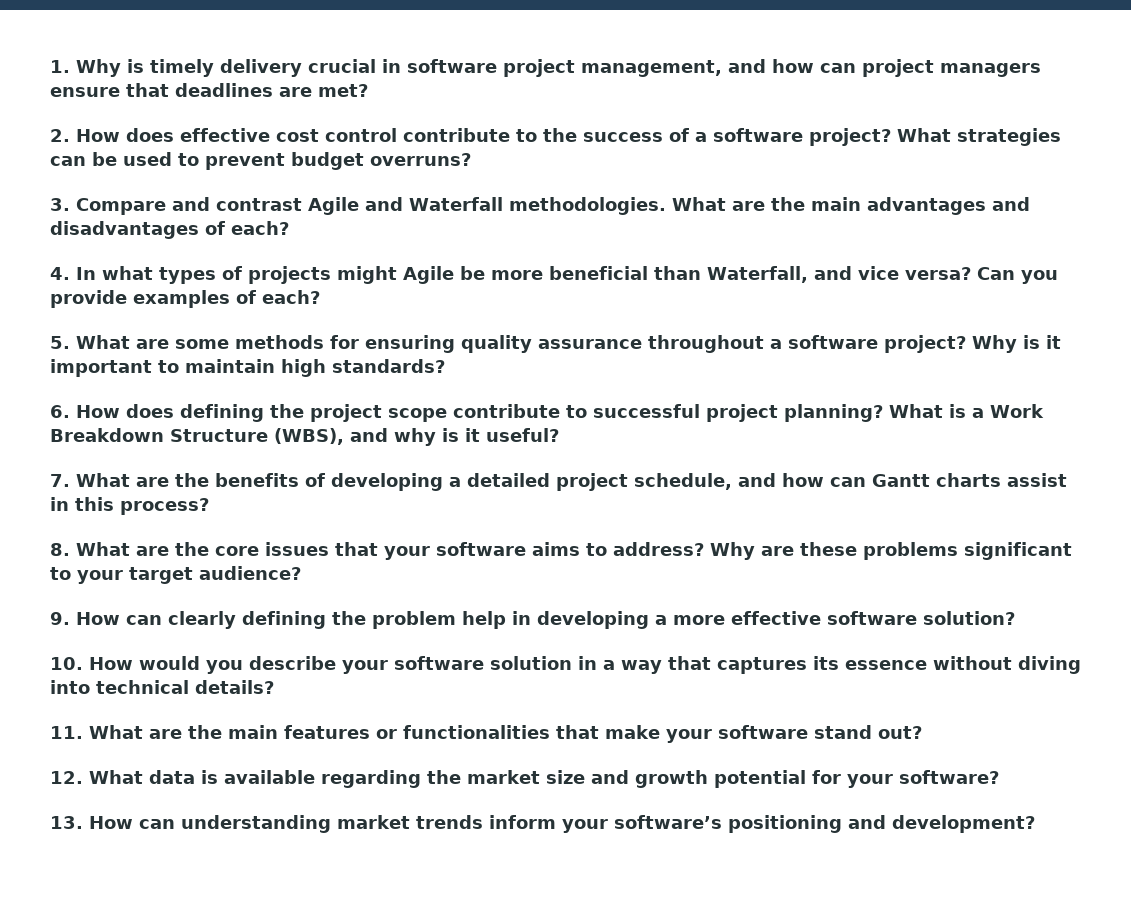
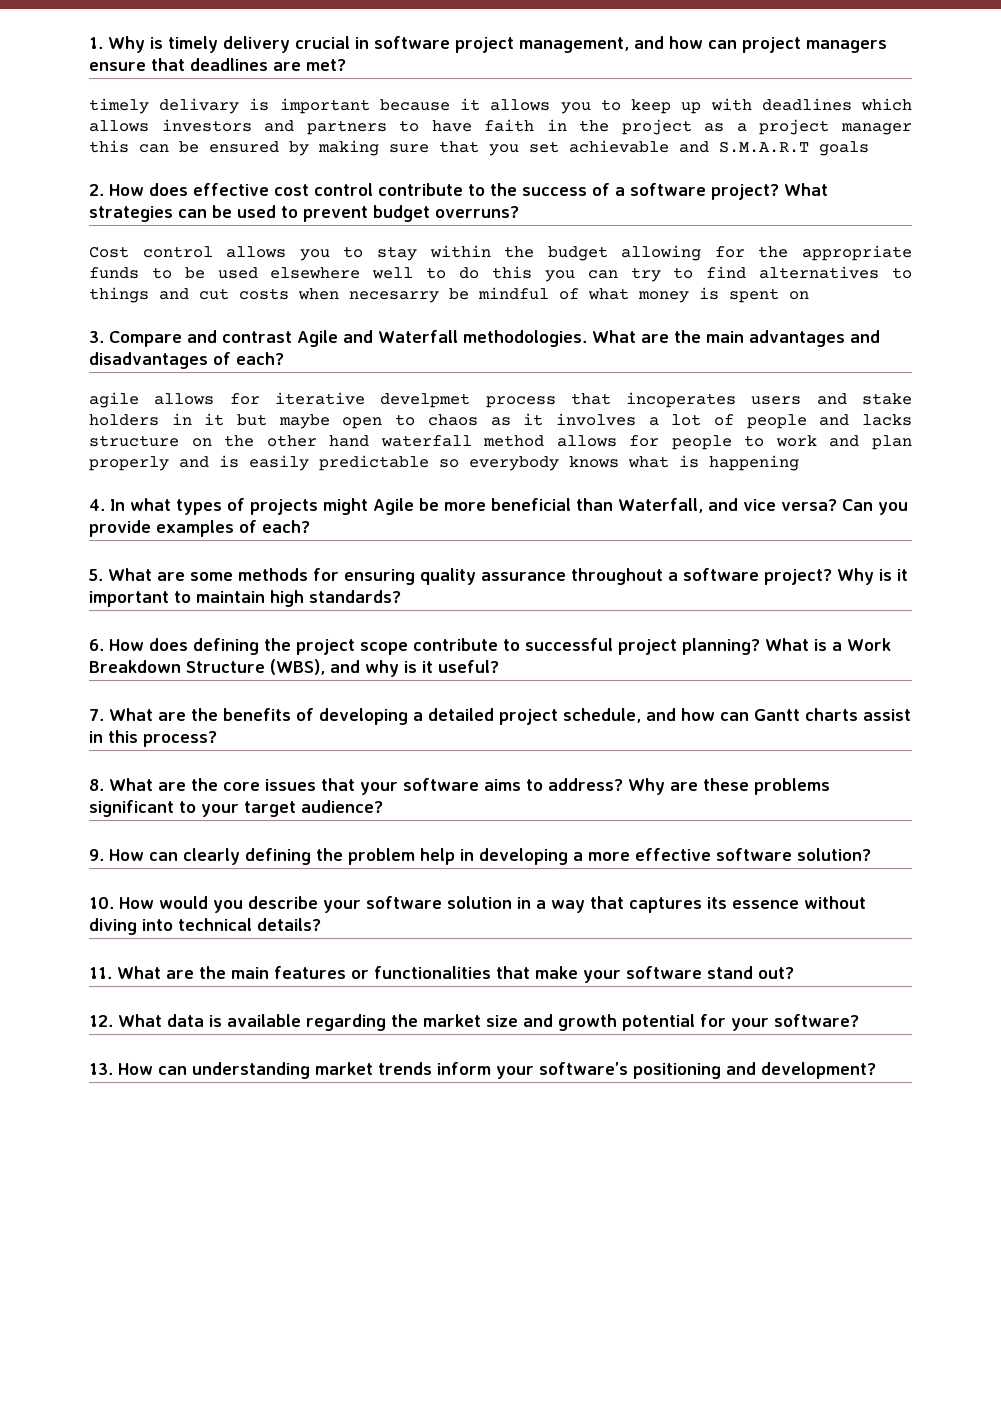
+ timely delivary is important because it allows you to keep up with deadlines which allows investors and partners to have faith in the project as a project manager this can be ensured by making sure that you set achievable and S.M.A.R.T goals
+ Cost control allows you to stay within the budget allowing for the appropriate funds to be used elsewhere well to do this you can try to find alternatives to things and cut costs when necesarry be mindful of what money is spent on
+ agile allows for iterative develpmet process that incoperates users and stake holders in it but maybe open to chaos as it involves a lot of people and lacks structure on the other hand waterfall method allows for people to work and plan properly and is easily predictable so everybody knows what is happening

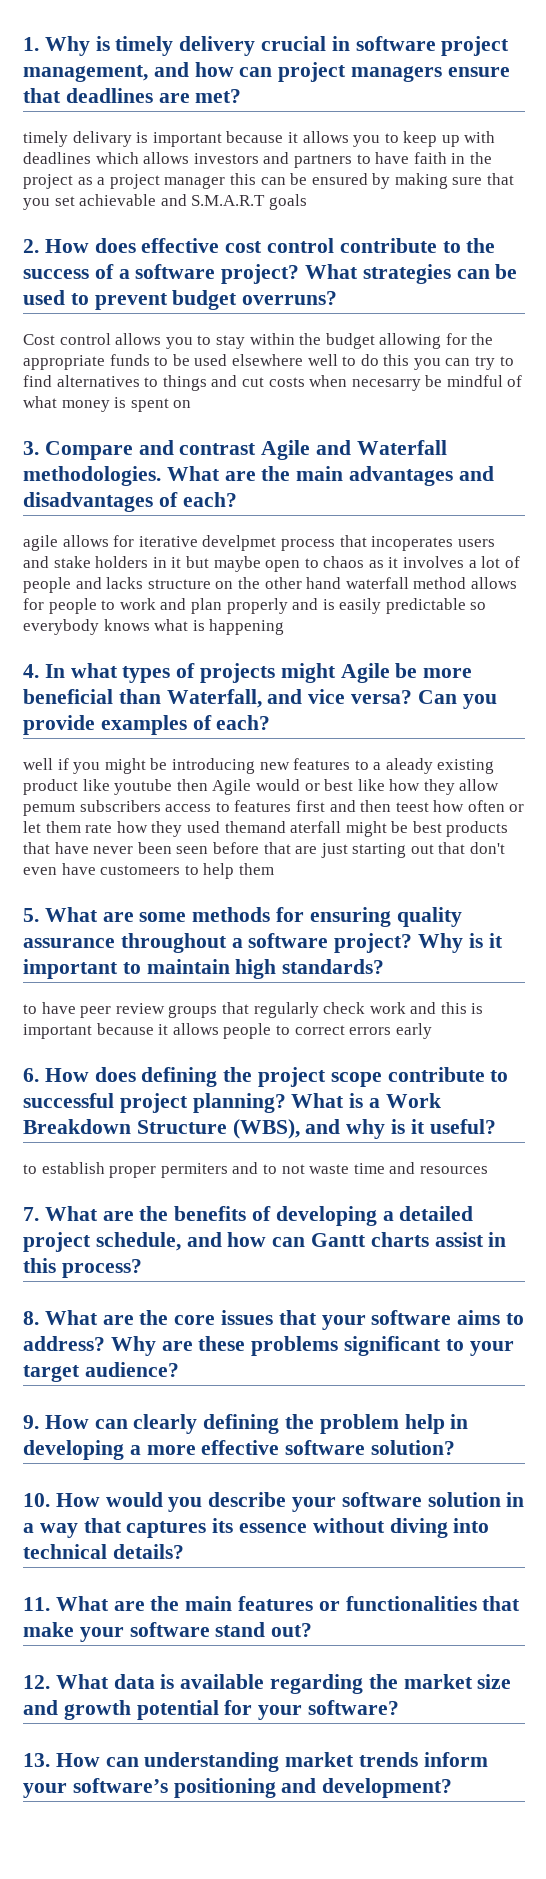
+ well if you might be introducing new features to a aleady existing product like youtube then Agile would or best like how they allow pemum subscribers access to features first and then teest how often or let them rate how they used themand aterfall might be best products that have never been seen before that are just starting out that don't even have customeers to help them
+ to have peer review groups that regularly check work and this is important because it allows people to correct errors early
+ to establish proper permiters and to not waste time and resources

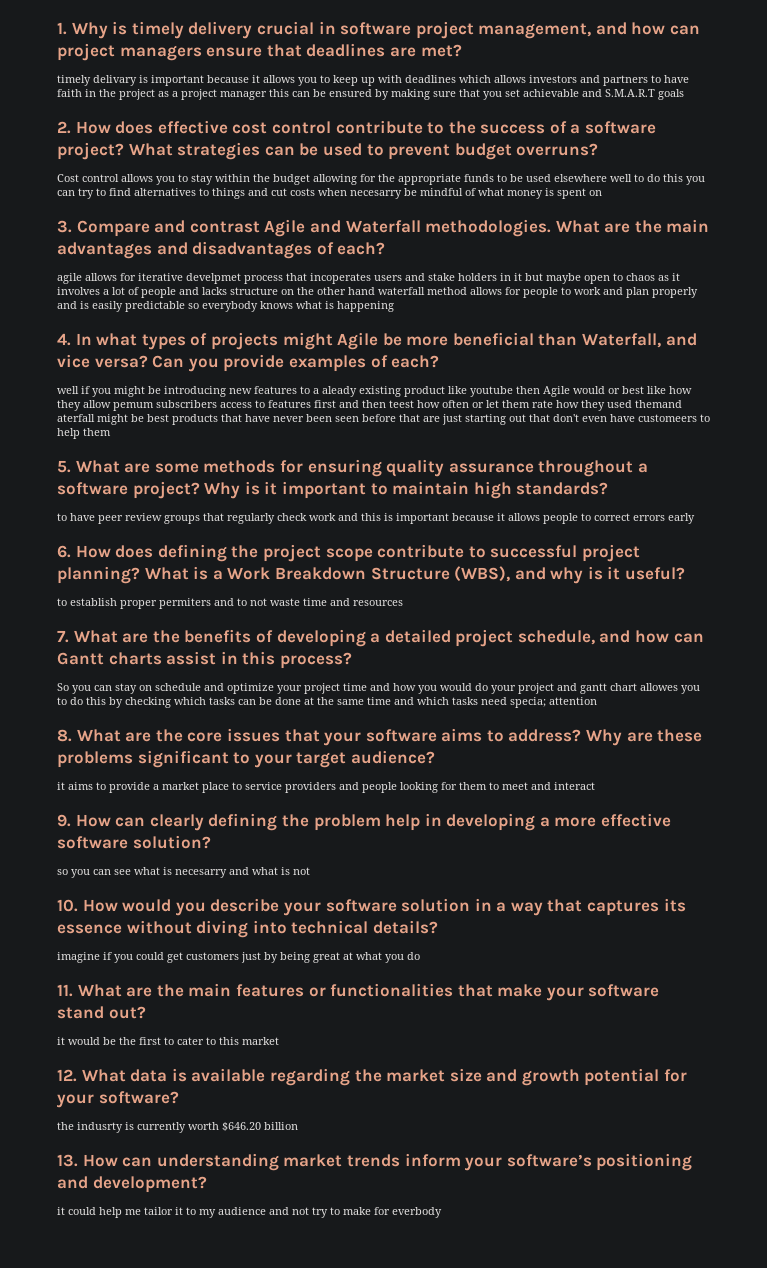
+ So you can stay on schedule and optimize your project time and how you would do your project and gantt chart allowes you to do this by checking which tasks can be done at the same time and which tasks need specia; attention
+ it aims to provide a market place to service providers and people looking for them to meet and interact
+ so you can see what is necesarry and what is not
+ imagine if you could get customers just by being great at what you do
+ it would be the first to cater to this market
+ the indusrty is currently worth $646.20 billion
+ it could help me tailor it to my audience and not try to make for everbody

